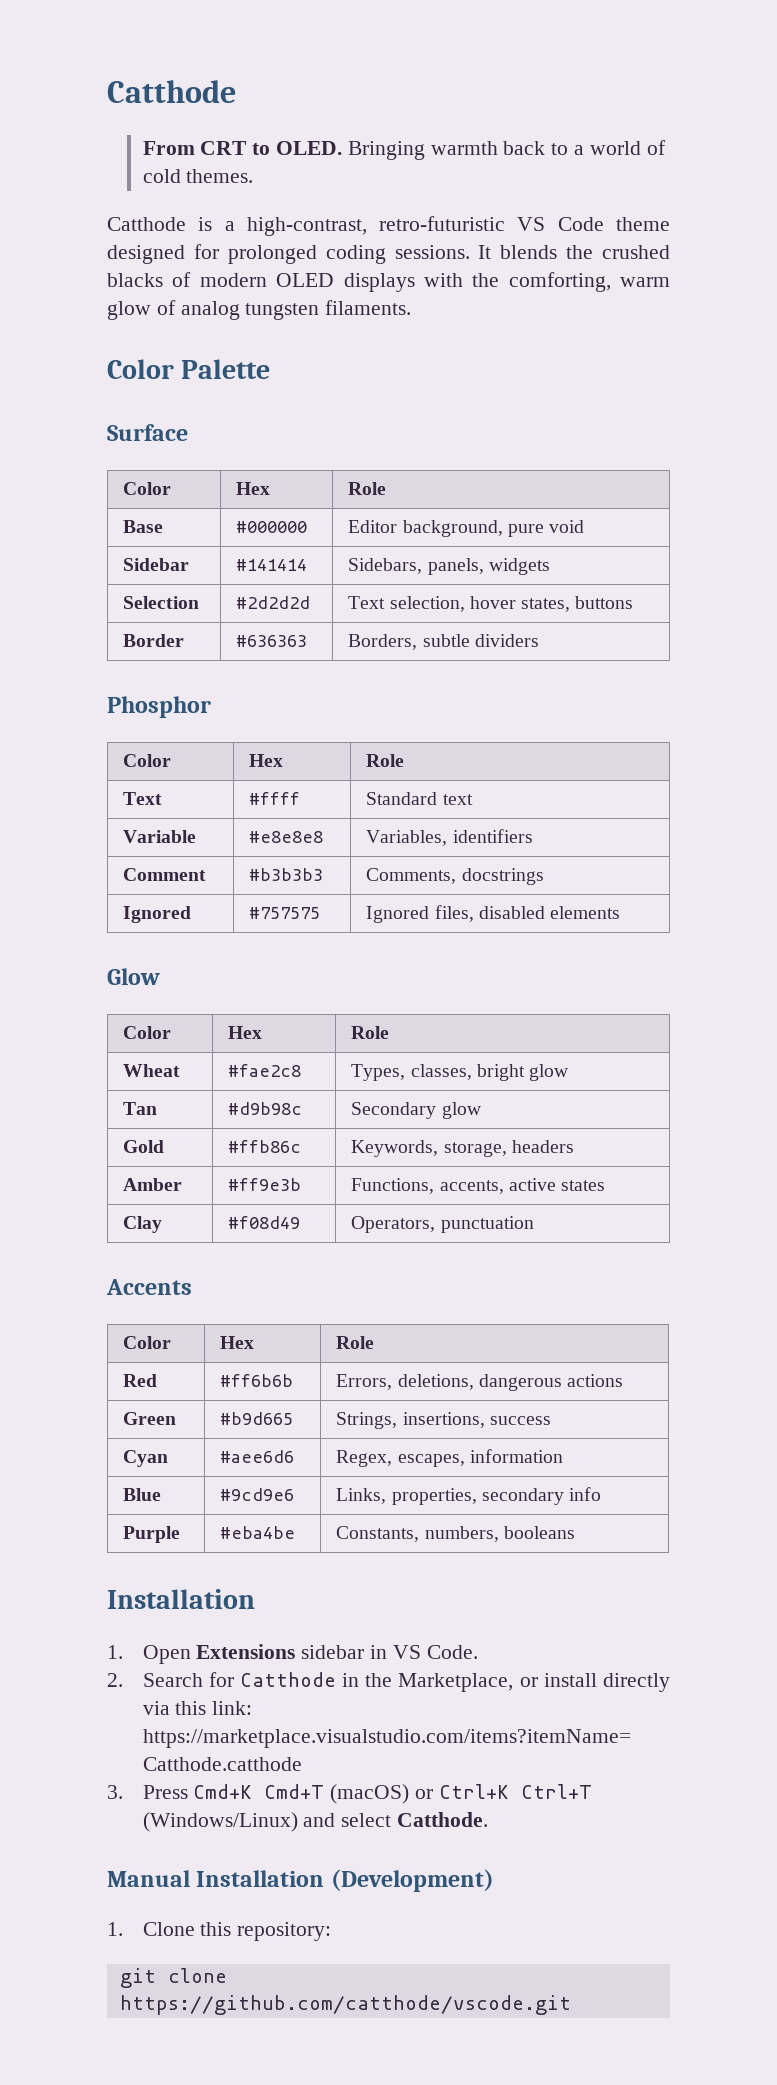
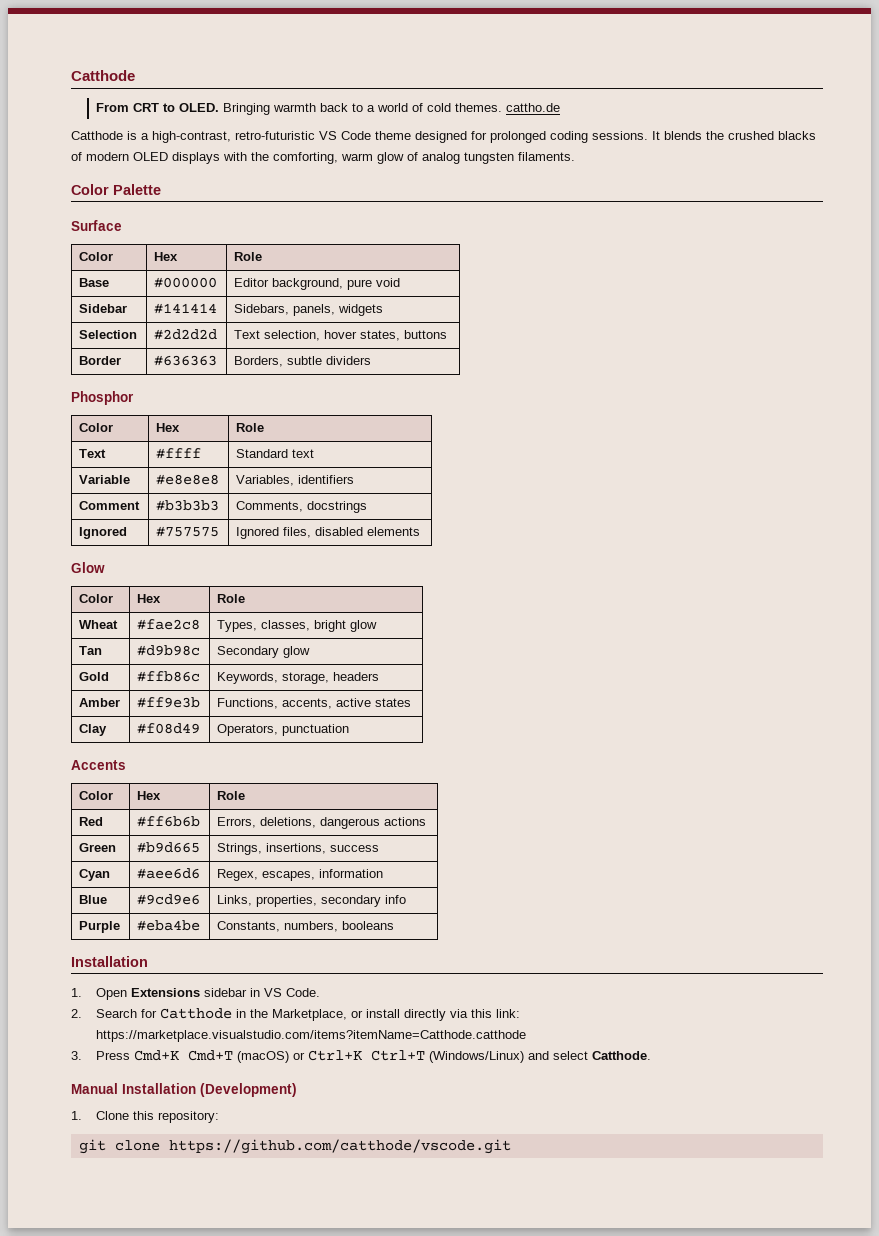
- Bringing warmth back to a world of cold themes.
+ Bringing warmth back to a world of cold themes. cattho.de

